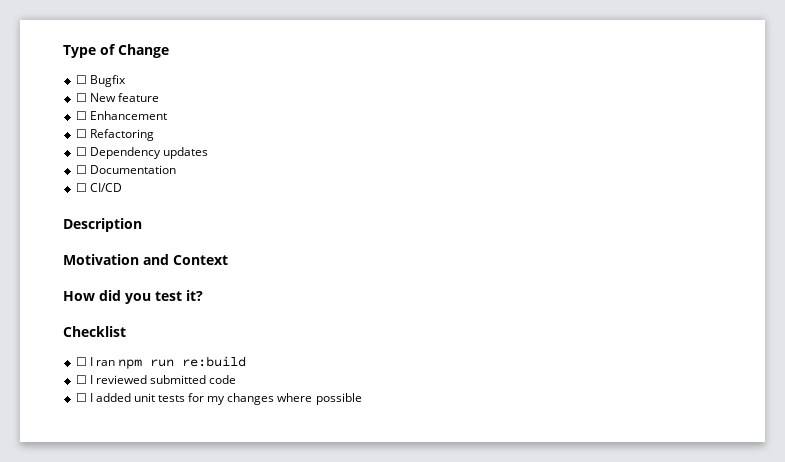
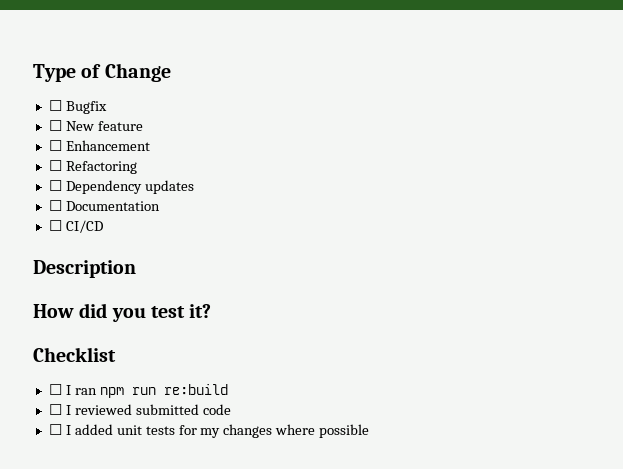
- Motivation and Context

